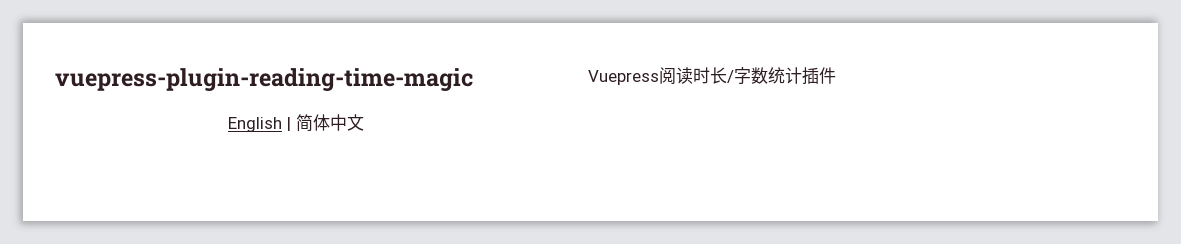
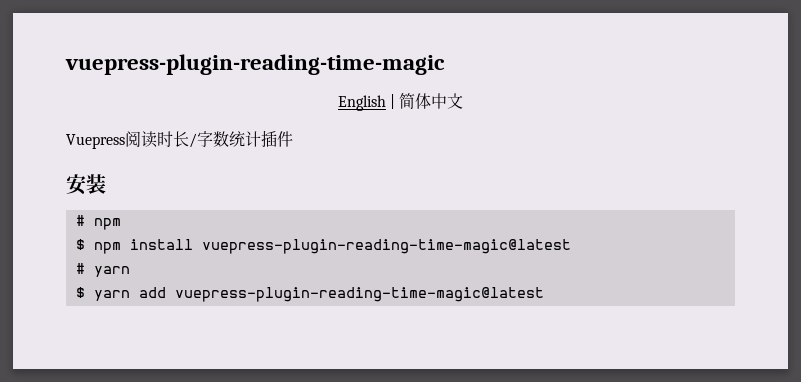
+ 安装
+ # npm
+ $ npm install vuepress-plugin-reading-time-magic@latest
+ # yarn
+ $ yarn add vuepress-plugin-reading-time-magic@latest

